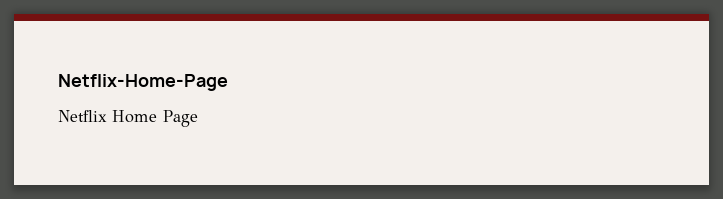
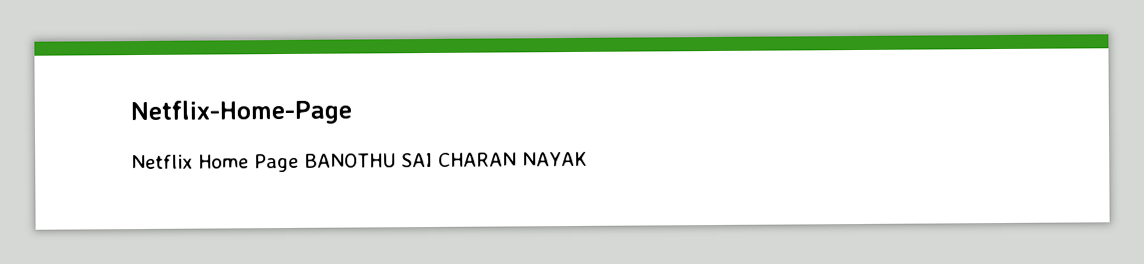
- Netflix Home Page
+ Netflix Home Page BANOTHU SAI CHARAN NAYAK

